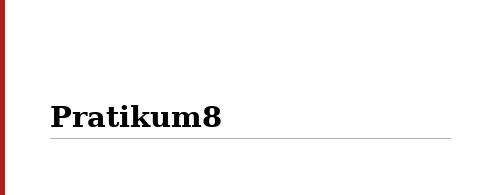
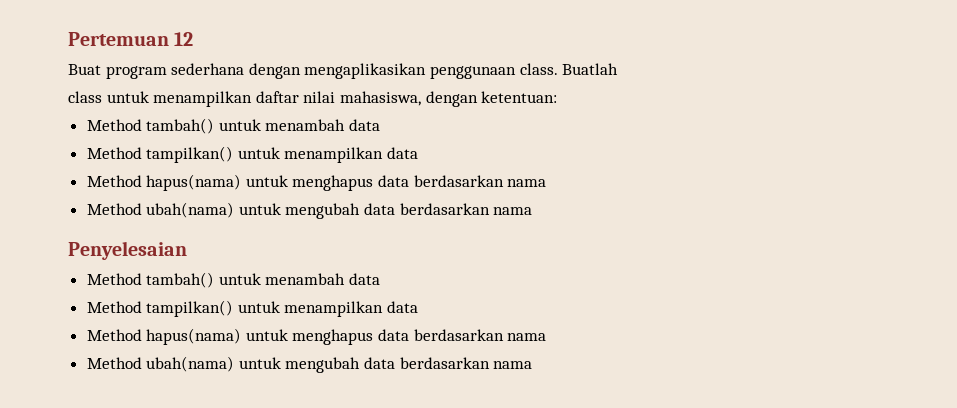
- Pratikum8
+ Pertemuan 12
+ Buat program sederhana dengan mengaplikasikan penggunaan class. Buatlah
+ class untuk menampilkan daftar nilai mahasiswa, dengan ketentuan:
+ Method tambah() untuk menambah data
+ Method tampilkan() untuk menampilkan data
+ Method hapus(nama) untuk menghapus data berdasarkan nama
+ Method ubah(nama) untuk mengubah data berdasarkan nama
+ Penyelesaian
+ Method tambah() untuk menambah data
+ Method tampilkan() untuk menampilkan data
+ Method hapus(nama) untuk menghapus data berdasarkan nama
+ Method ubah(nama) untuk mengubah data berdasarkan nama

